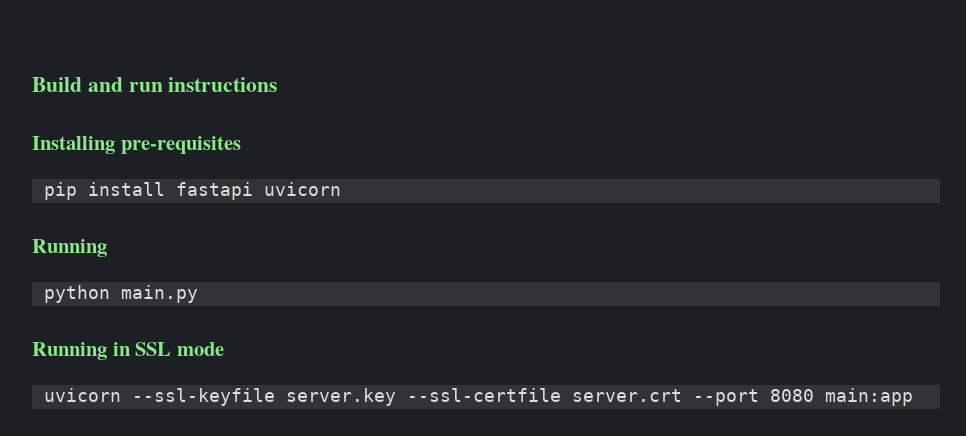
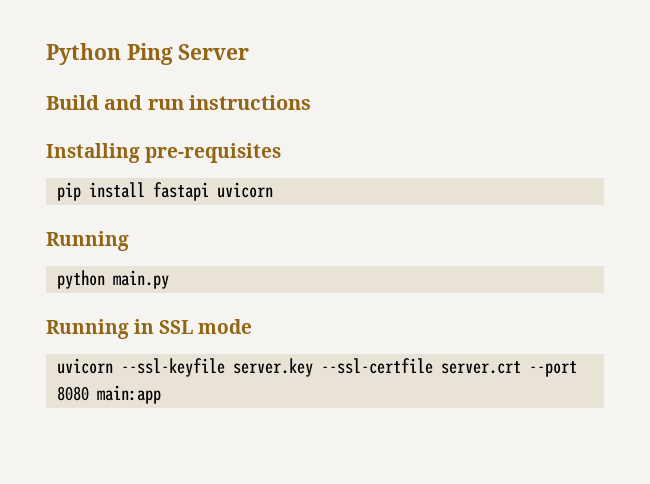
+ Python Ping Server

